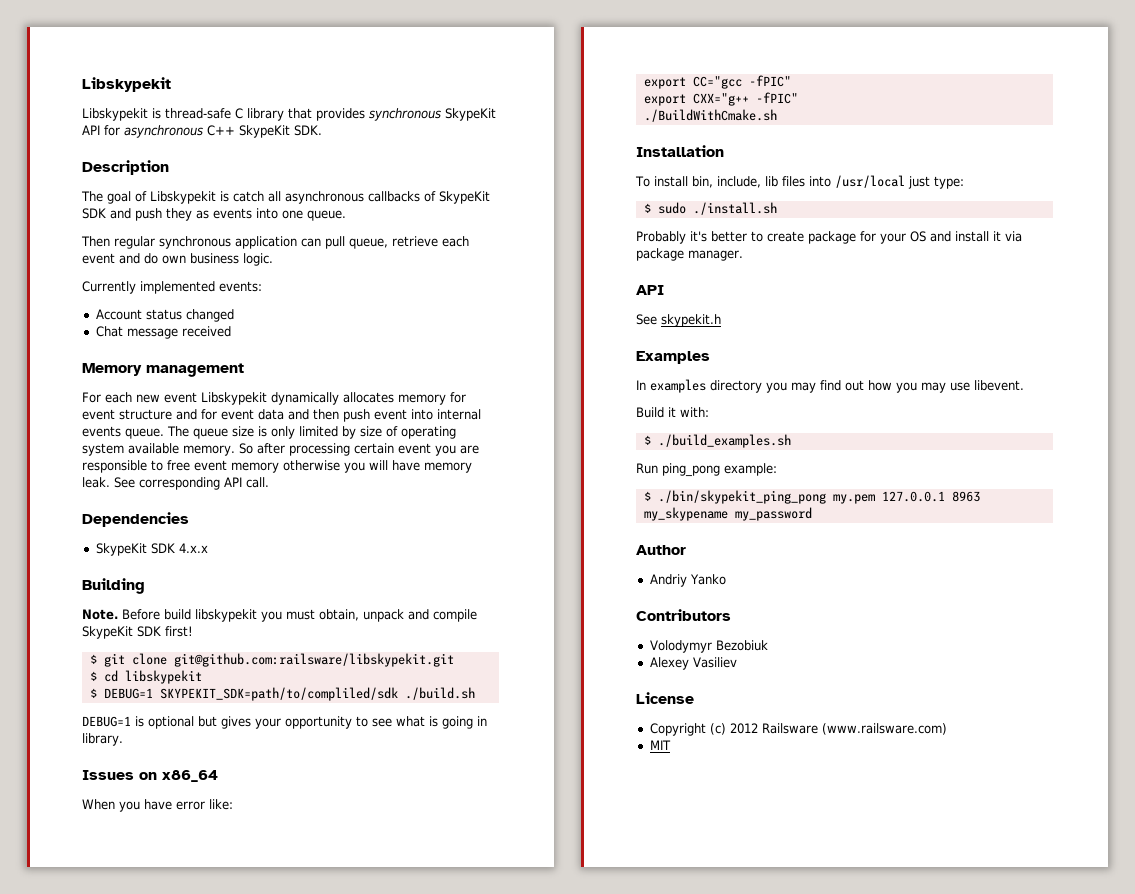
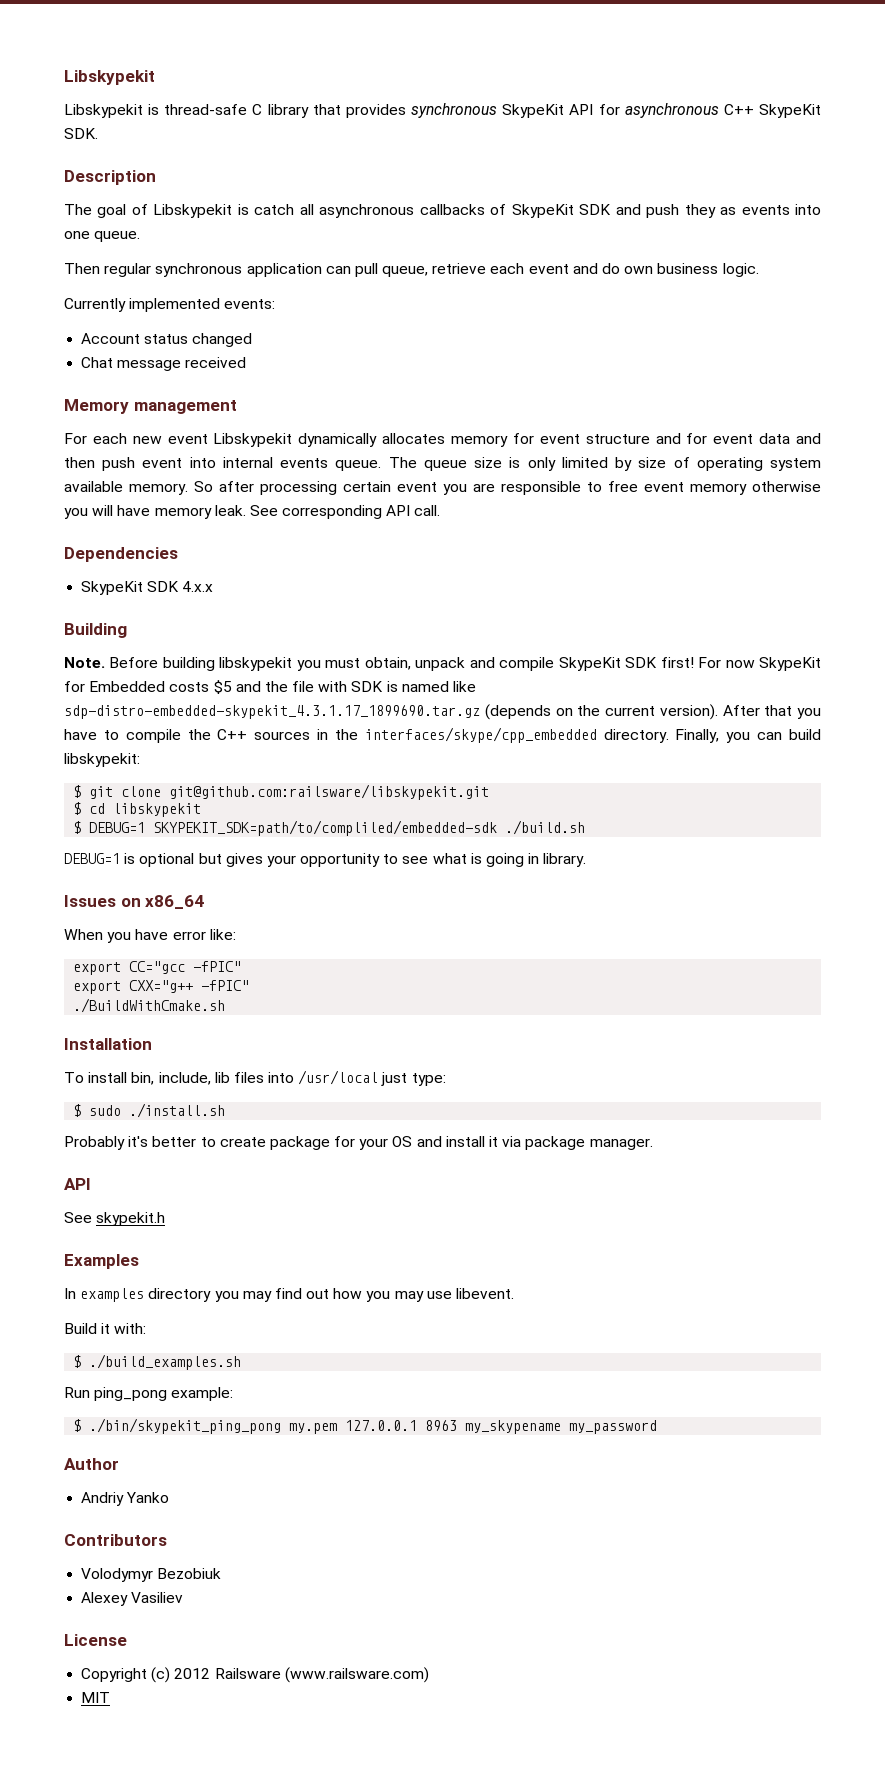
- Before build libskypekit you must obtain, unpack and compile SkypeKit SDK first!
+ Before building libskypekit you must obtain, unpack and compile SkypeKit SDK first! For now SkypeKit for Embedded costs $5 and the file with SDK is named like sdp-distro-embedded-skypekit_4.3.1.17_1899690.tar.gz (depends on the current version). After that you have to compile the C++ sources in the interfaces/skype/cpp_embedded directory. Finally, you can build libskypekit:
- $ DEBUG=1 SKYPEKIT_SDK=path/to/compliled/sdk ./build.sh
+ $ DEBUG=1 SKYPEKIT_SDK=path/to/compliled/embedded-sdk ./build.sh

